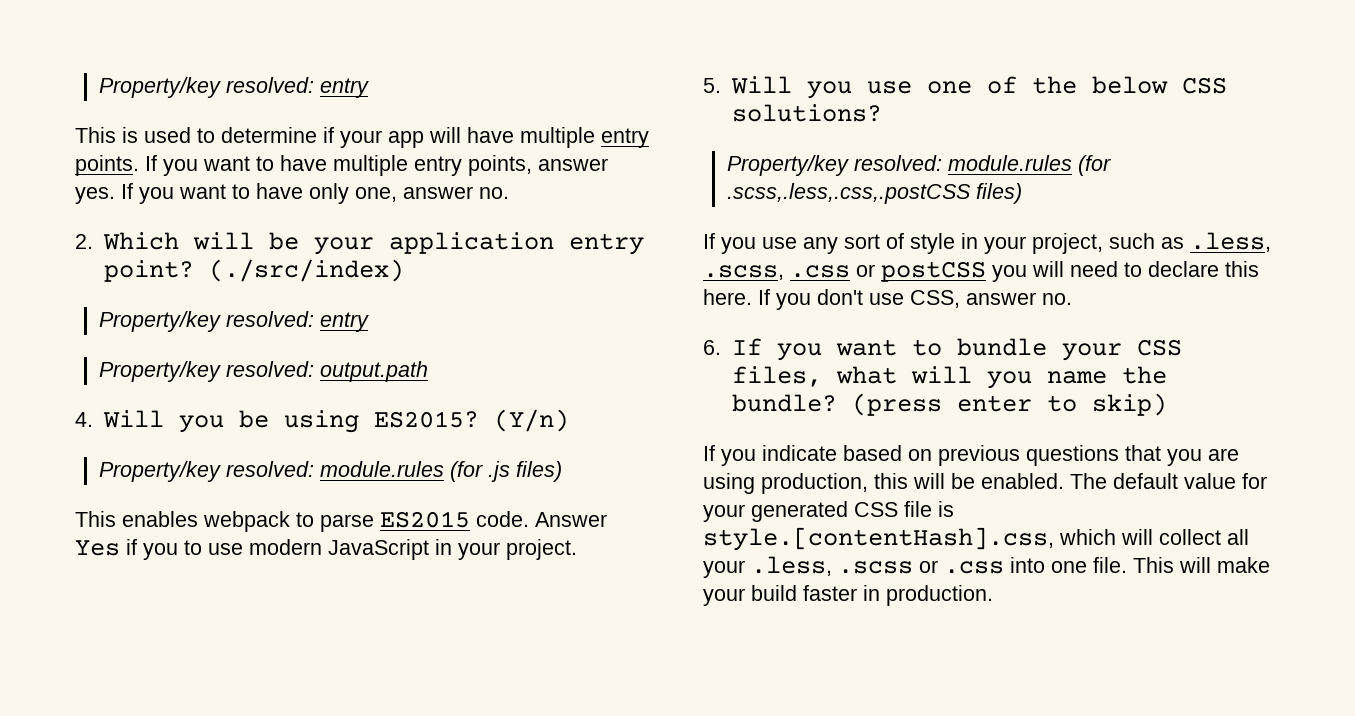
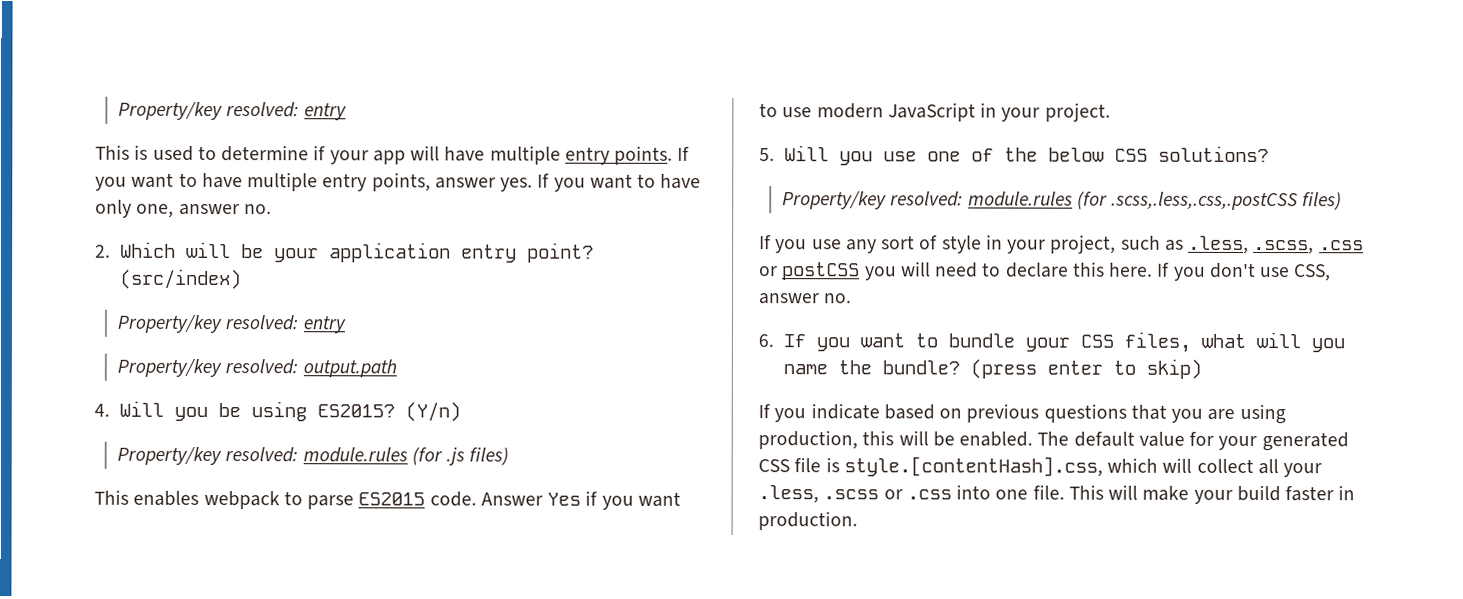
- (./src/index)
+ (src/index)
- Answer Yes if you to use modern JavaScript in your project.
+ Answer Yes if you want to use modern JavaScript in your project.

